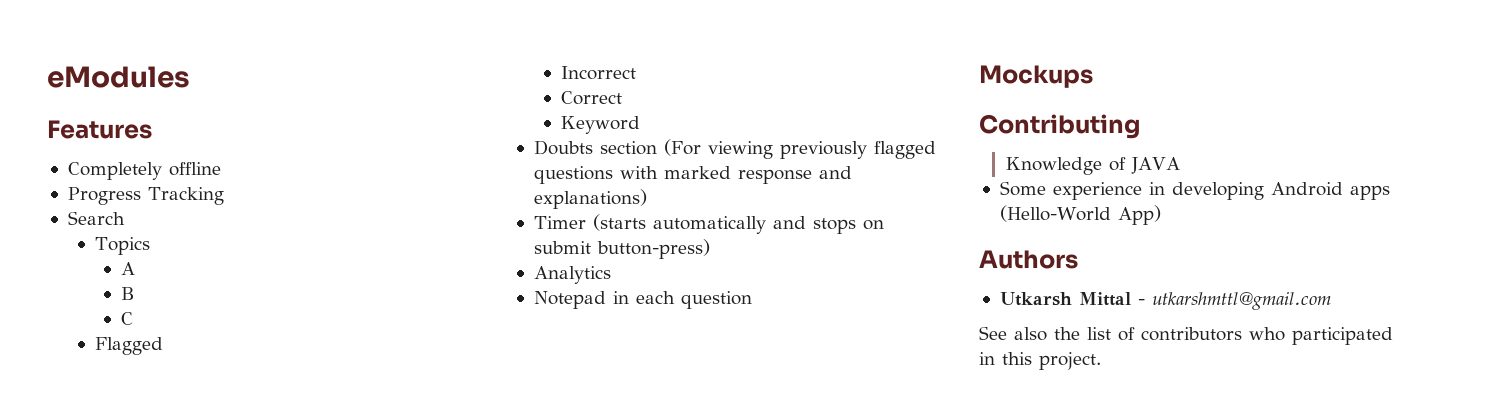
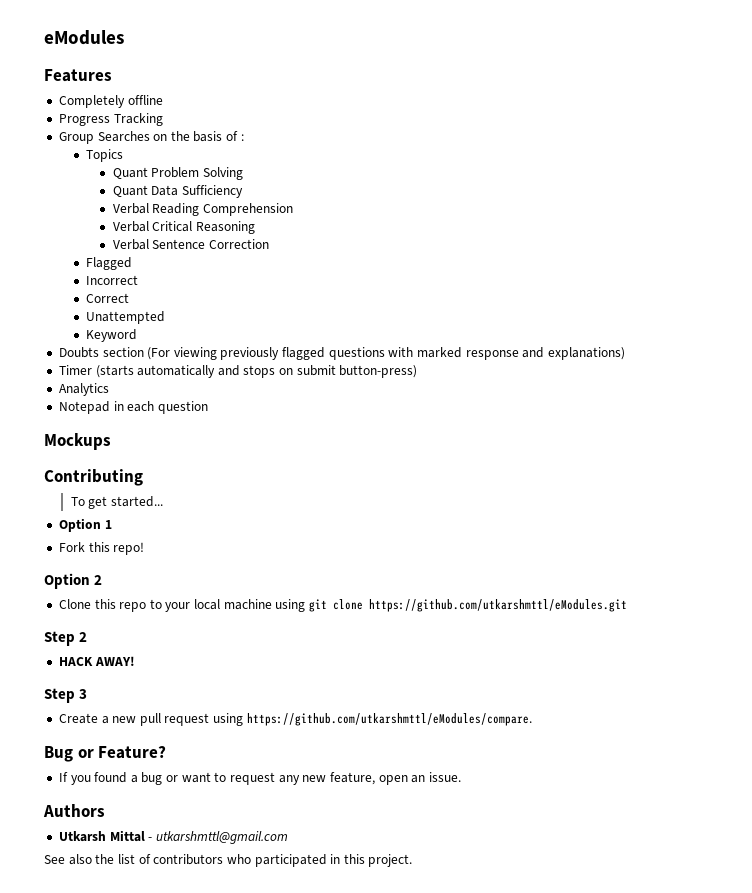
- Search
+ Group Searches on the basis of :
  Topics
- A
- B
- C
+ Quant Problem Solving
+ Quant Data Sufficiency
+ Verbal Reading Comprehension
+ Verbal Critical Reasoning
+ Verbal Sentence Correction
+ Unattempted
- Knowledge of JAVA
- Some experience in developing Android apps (Hello-World App)
+ To get started...
+ Option 1
+ Fork this repo!
+ Option 2
+ Clone this repo to your local machine using git clone https://github.com/utkarshmttl/eModules.git
+ Step 2
+ HACK AWAY!
+ Step 3
+ Create a new pull request using https://github.com/utkarshmttl/eModules/compare.
+ Bug or Feature?
+ If you found a bug or want to request any new feature, open an issue.

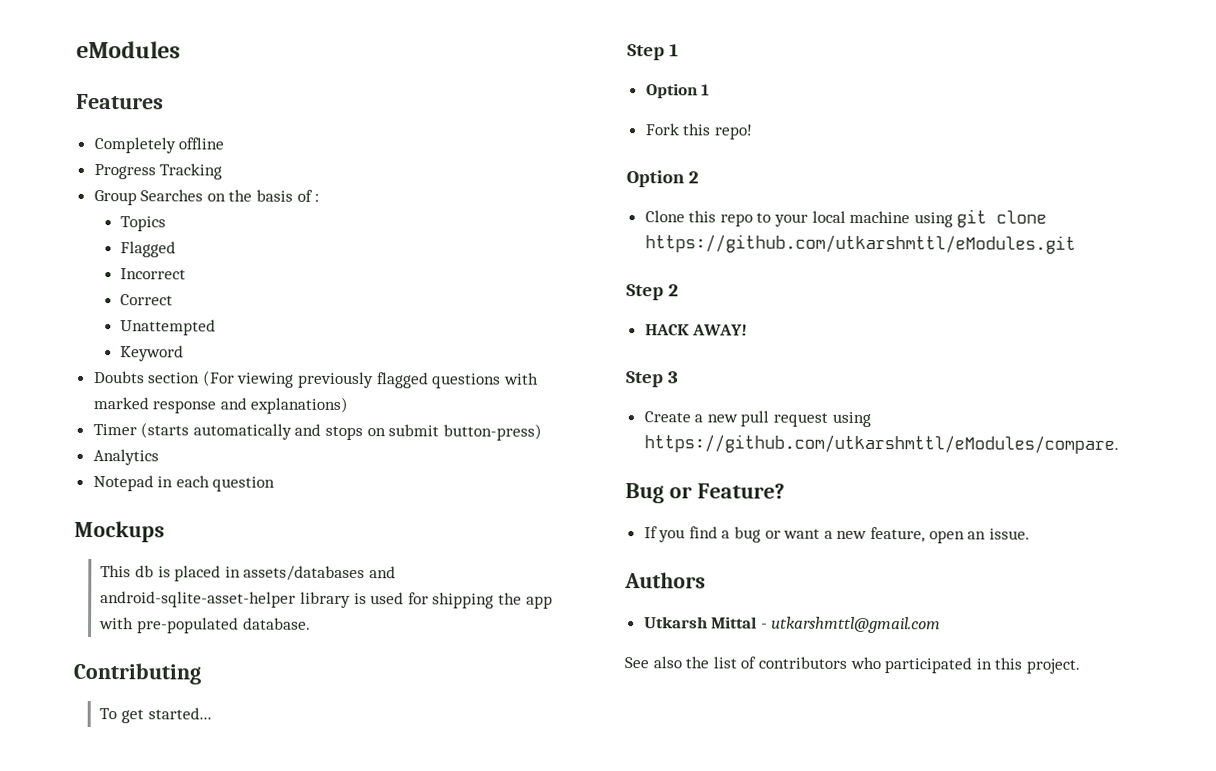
- Quant Problem Solving
- Quant Data Sufficiency
- Verbal Reading Comprehension
- Verbal Critical Reasoning
- Verbal Sentence Correction
+ This db is placed in assets/databases and android-sqlite-asset-helper library is used for shipping the app with pre-populated database.
+ Step 1
- If you found a bug or want to request any new feature, open an issue.
+ If you find a bug or want a new feature, open an issue.

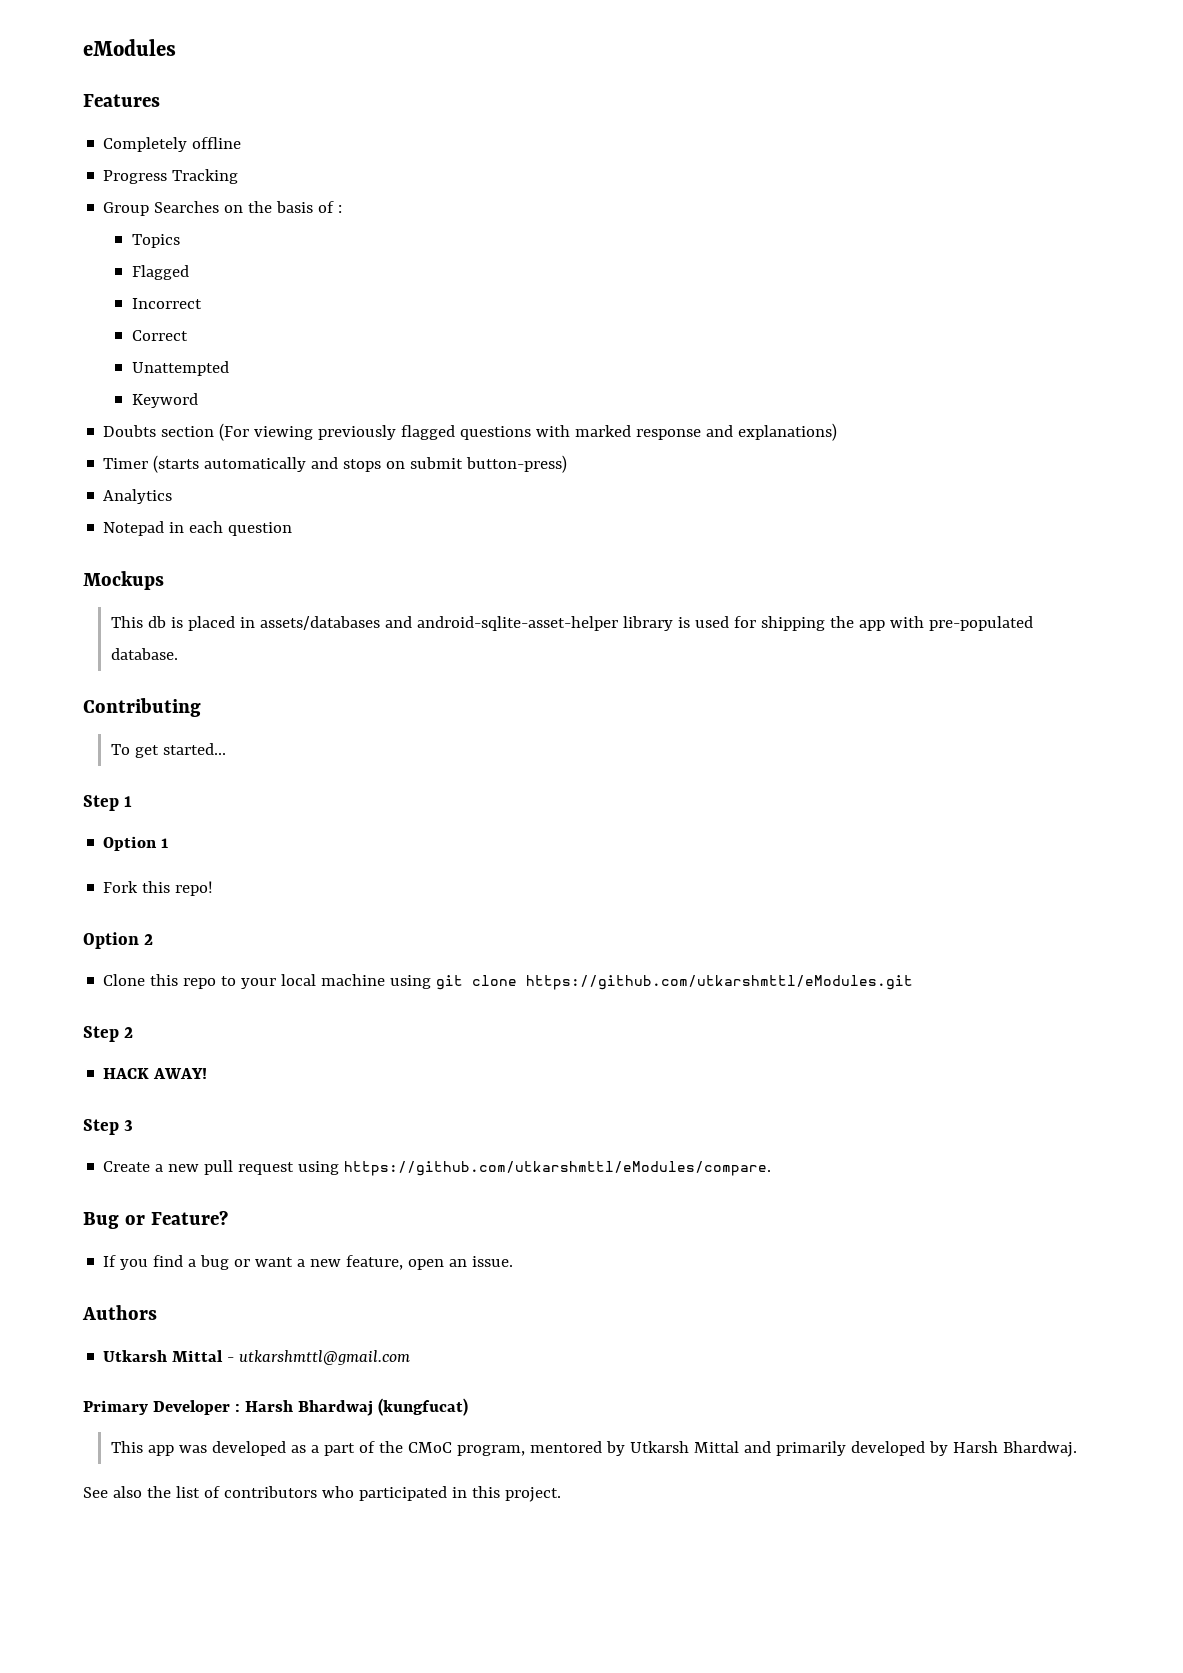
+ Primary Developer : Harsh Bhardwaj (kungfucat)
+ This app was developed as a part of the CMoC program, mentored by Utkarsh Mittal and primarily developed by Harsh Bhardwaj.

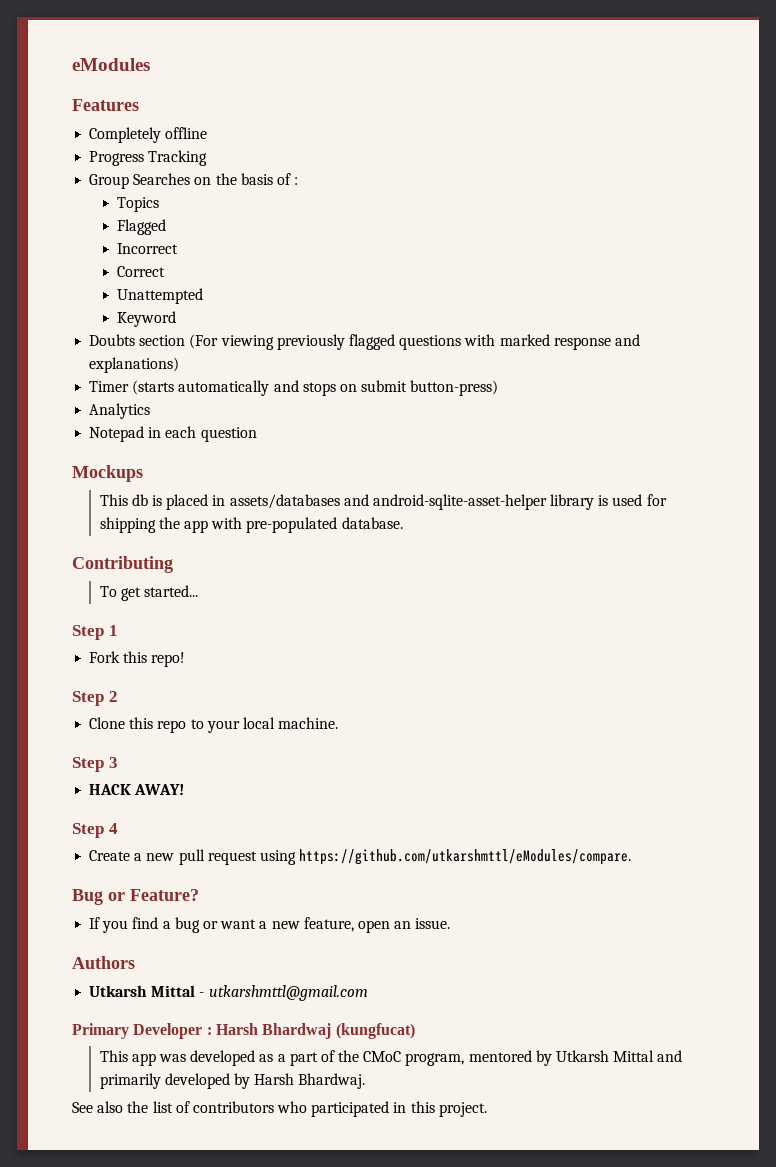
- Option 1
- Option 2
+ Step 2
- Clone this repo to your local machine using git clone https://github.com/utkarshmttl/eModules.git
- Step 2
+ Clone this repo to your local machine.
+ Step 3
- Step 3
+ Step 4

